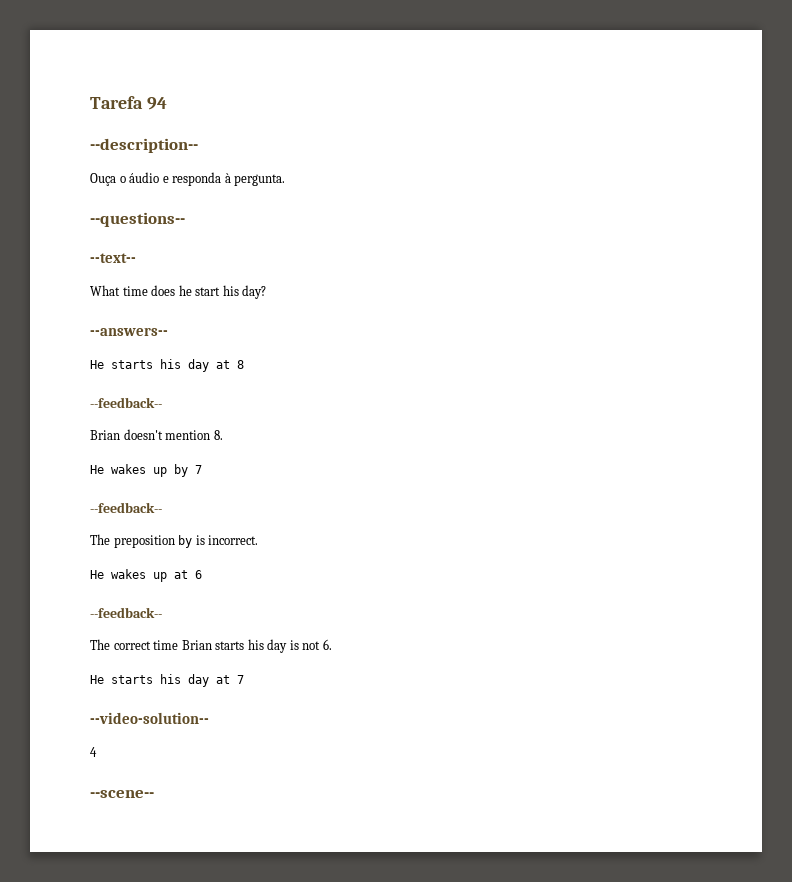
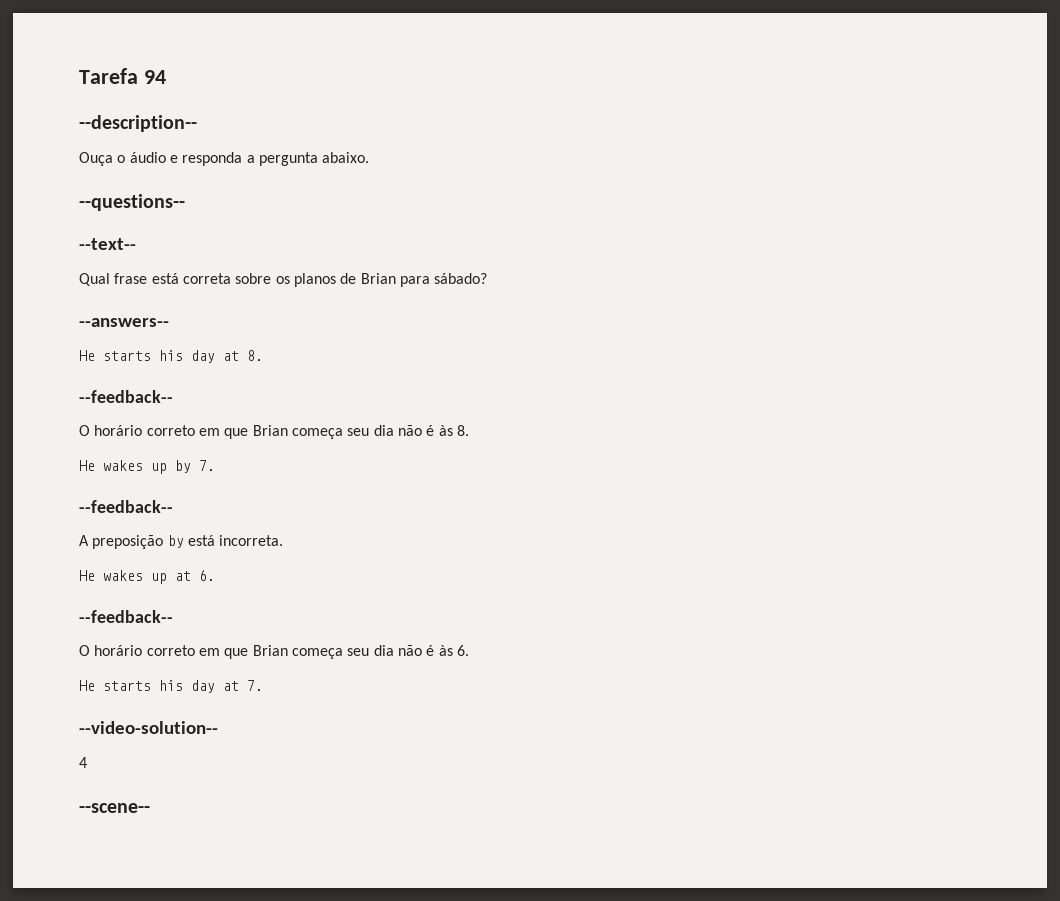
- Ouça o áudio e responda à pergunta.
+ Ouça o áudio e responda a pergunta abaixo.
- What time does he start his day?
+ Qual frase está correta sobre os planos de Brian para sábado?
- He starts his day at 8
+ He starts his day at 8.
  --feedback--
- Brian doesn't mention 8.
+ O horário correto em que Brian começa seu dia não é às 8.
- He wakes up by 7
+ He wakes up by 7.
  --feedback--
- The preposition by is incorrect.
+ A preposição by está incorreta.
- He wakes up at 6
+ He wakes up at 6.
  --feedback--
- The correct time Brian starts his day is not 6.
+ O horário correto em que Brian começa seu dia não é às 6.
- He starts his day at 7
+ He starts his day at 7.

